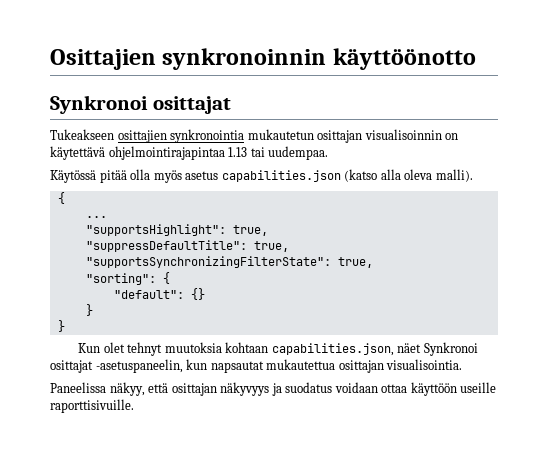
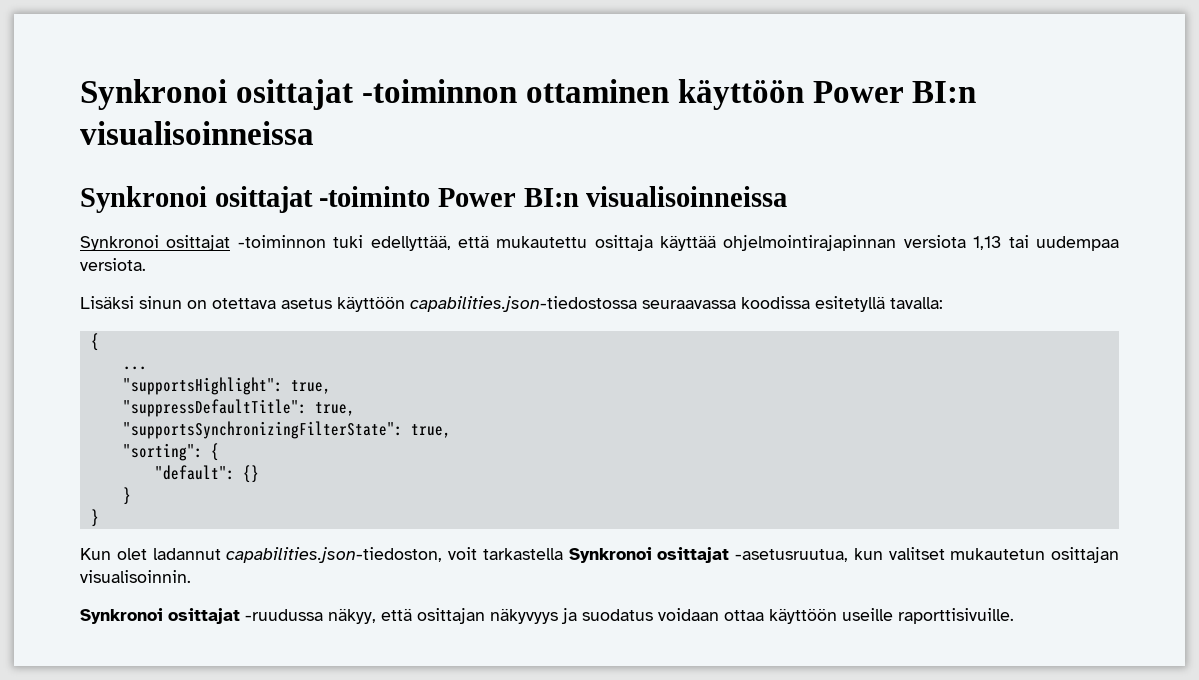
- Osittajien synkronoinnin käyttöönotto
- Synkronoi osittajat
- Tukeakseen osittajien synkronointia mukautetun osittajan visualisoinnin on käytettävä ohjelmointirajapintaa 1.13 tai uudempaa.
- Käytössä pitää olla myös asetus capabilities.json (katso alla oleva malli).
+ Synkronoi osittajat -toiminnon ottaminen käyttöön Power BI:n visualisoinneissa
+ Synkronoi osittajat -toiminto Power BI:n visualisoinneissa
+ Synkronoi osittajat -toiminnon tuki edellyttää, että mukautettu osittaja käyttää ohjelmointirajapinnan versiota 1,13 tai uudempaa versiota.
+ Lisäksi sinun on otettava asetus käyttöön capabilities.json-tiedostossa seuraavassa koodissa esitetyllä tavalla:
- Kun olet tehnyt muutoksia kohtaan capabilities.json, näet Synkronoi osittajat -asetuspaneelin, kun napsautat mukautettua osittajan visualisointia.
- Paneelissa näkyy, että osittajan näkyvyys ja suodatus voidaan ottaa käyttöön useille raporttisivuille.
+ Kun olet ladannut capabilities.json-tiedoston, voit tarkastella Synkronoi osittajat -asetusruutua, kun valitset mukautetun osittajan visualisoinnin.
+ Synkronoi osittajat -ruudussa näkyy, että osittajan näkyvyys ja suodatus voidaan ottaa käyttöön useille raporttisivuille.

